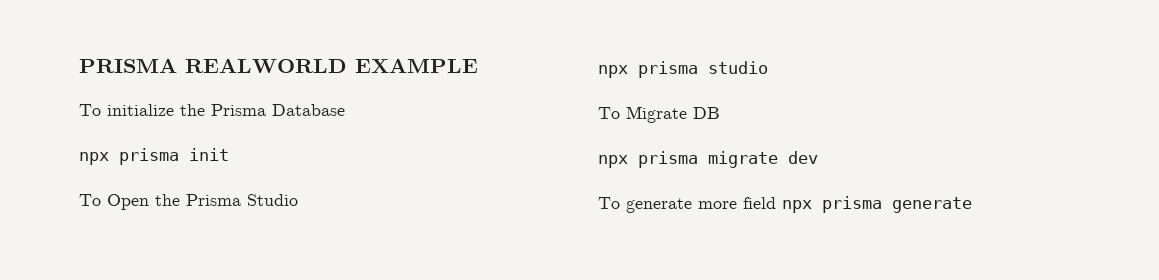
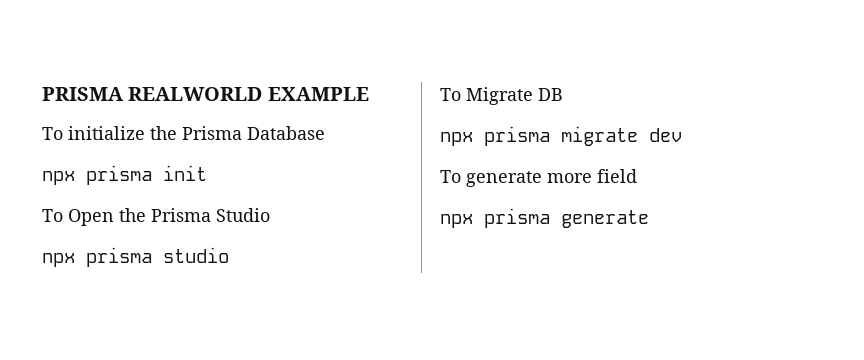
- To generate more field npx prisma generate
+ To generate more field
+ npx prisma generate

